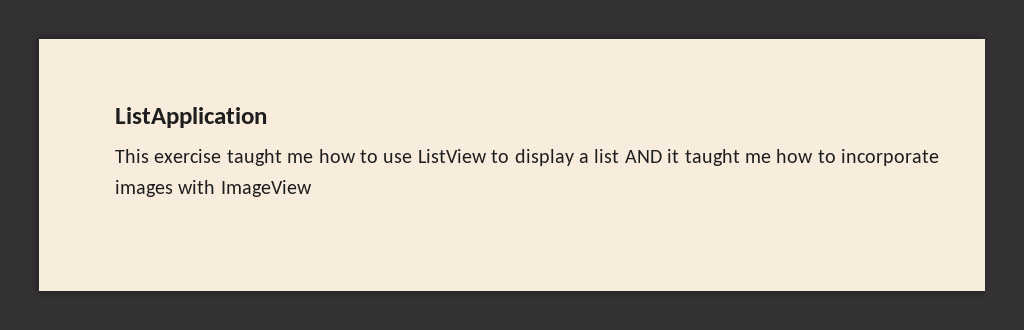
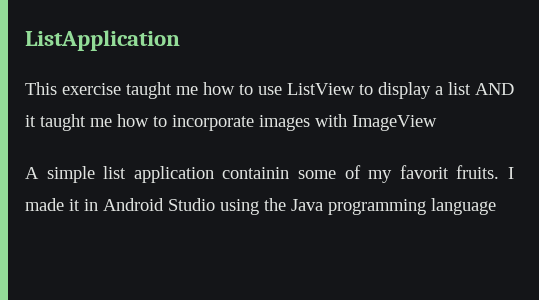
+ A simple list application containin some of my favorit fruits. I made it in Android Studio using the Java programming language

